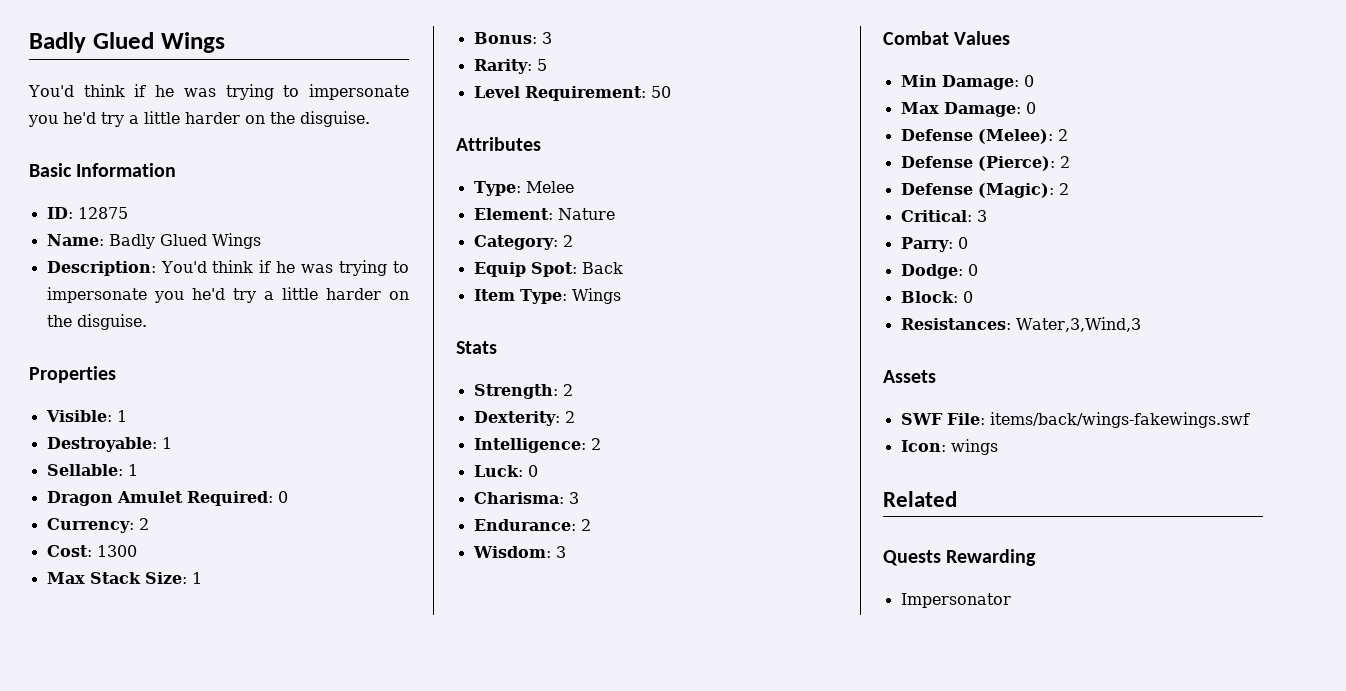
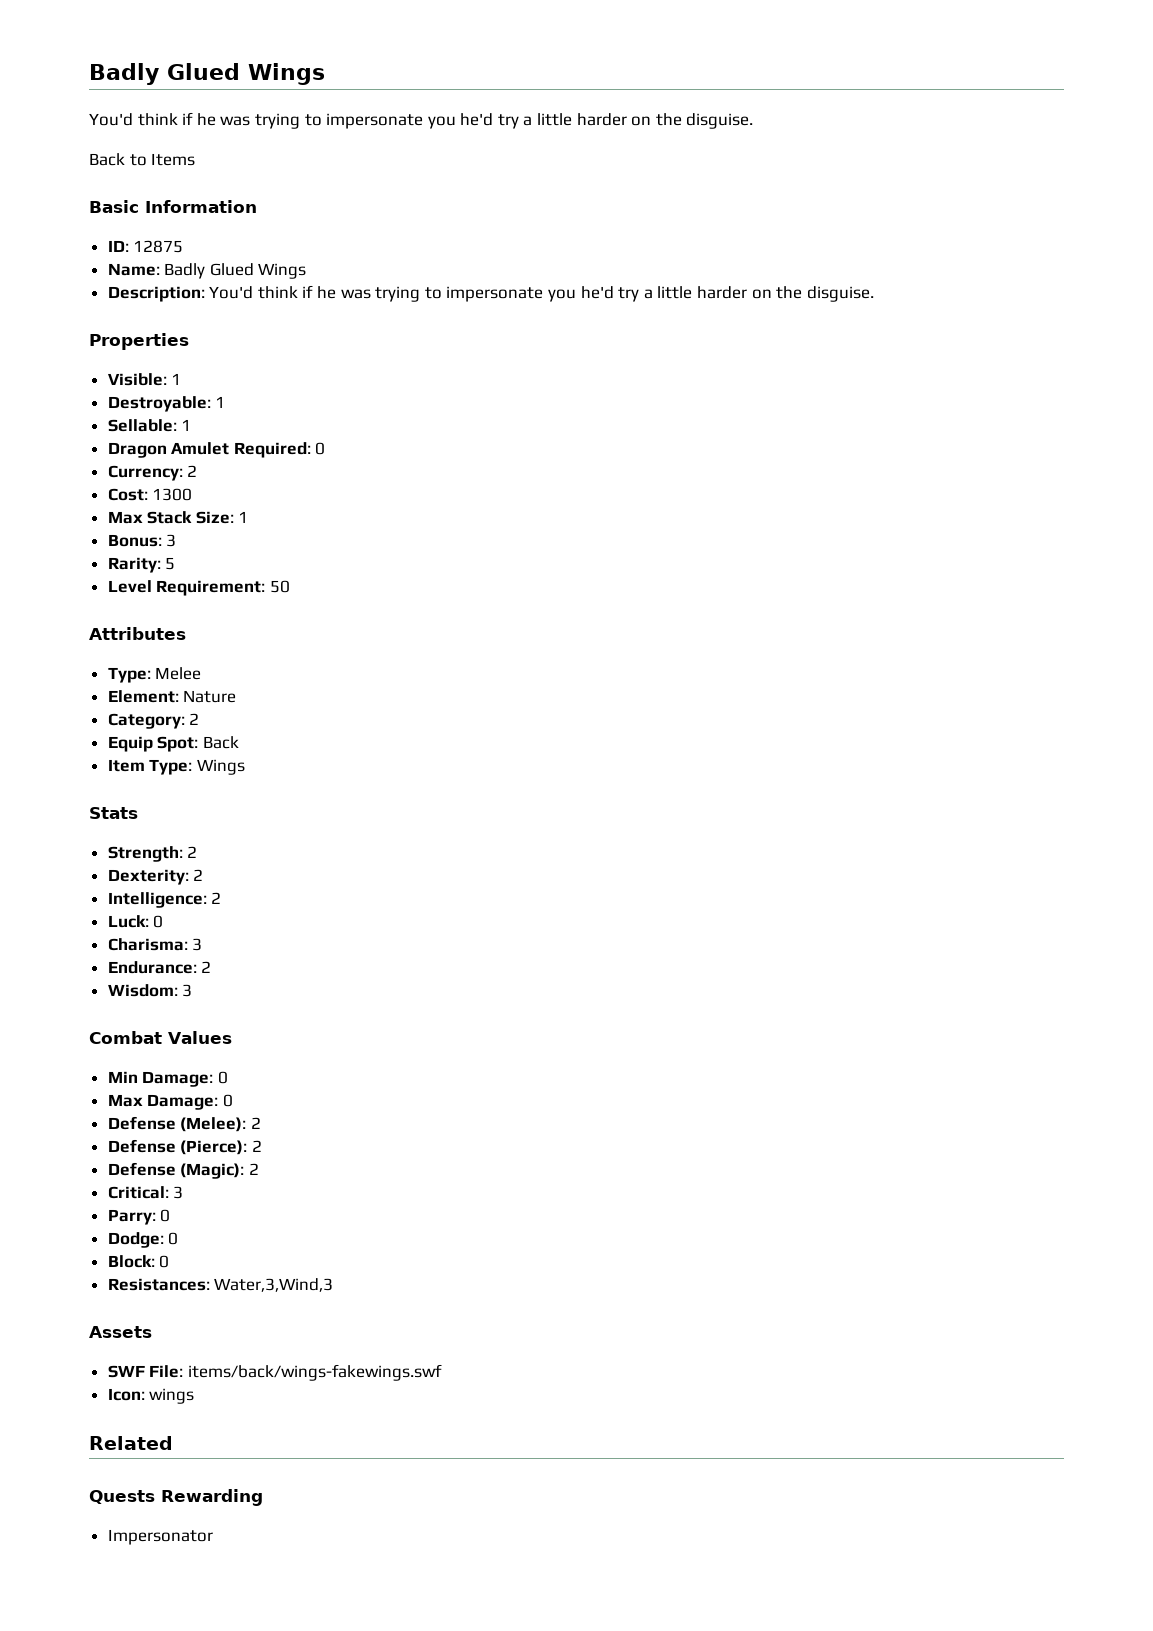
+ Back to Items

